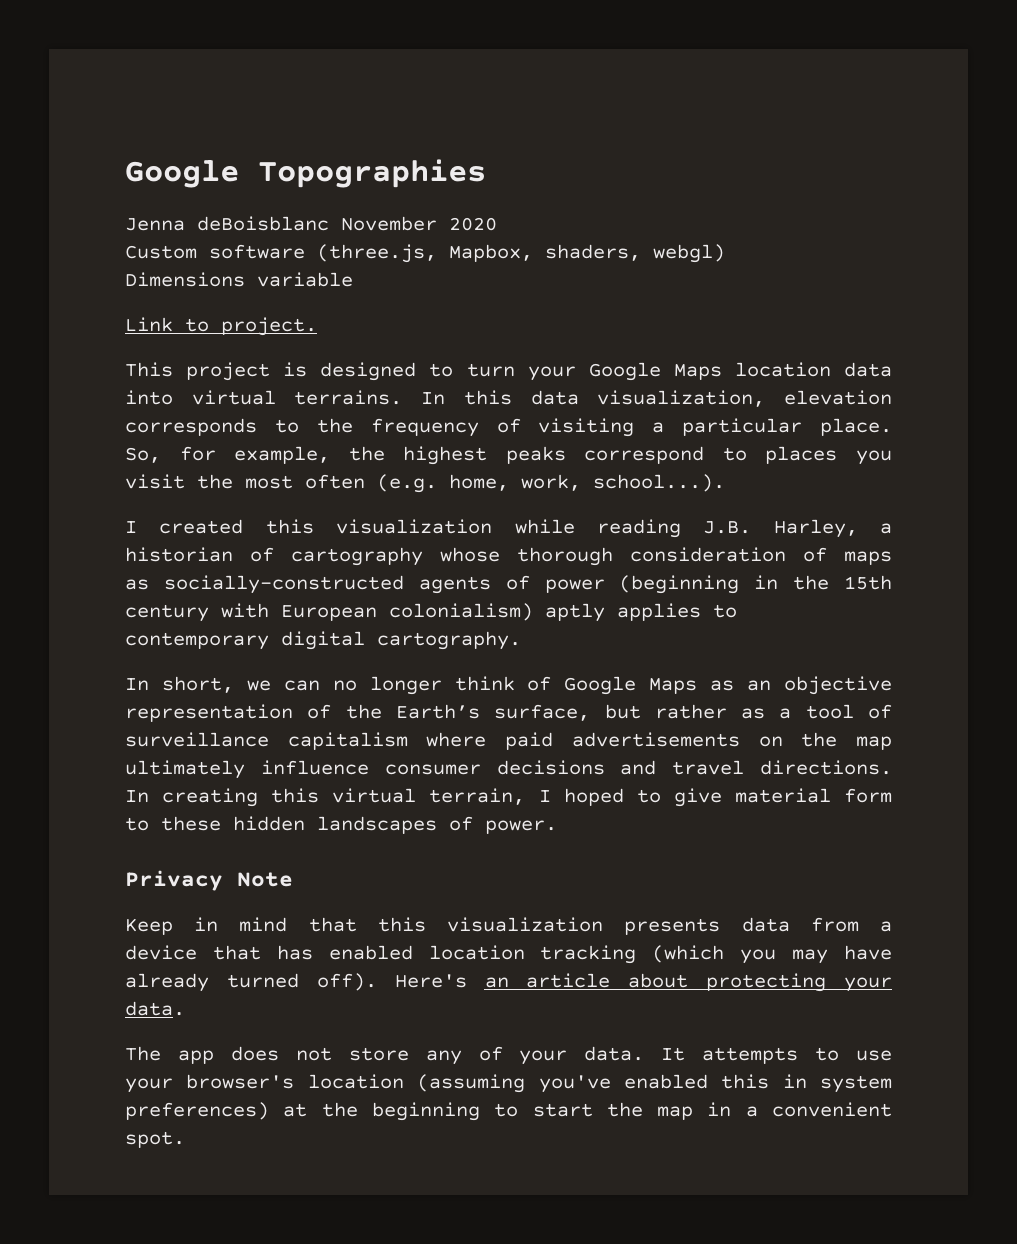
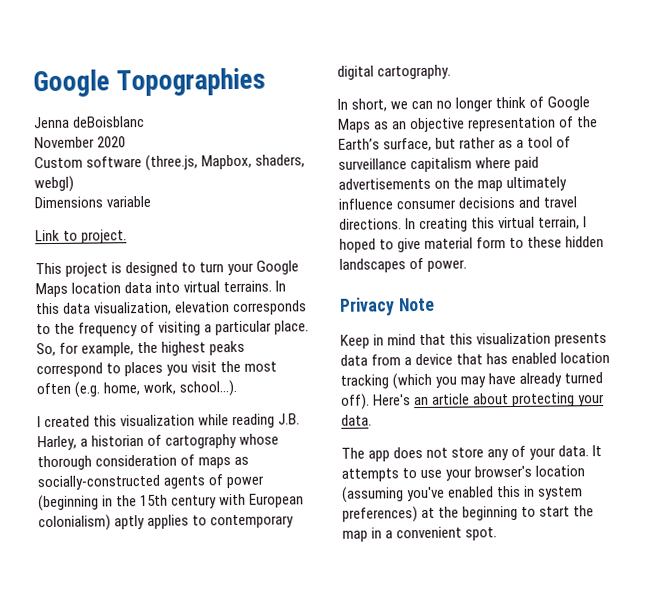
- Jenna deBoisblanc November 2020
+ Jenna deBoisblanc
+ November 2020

